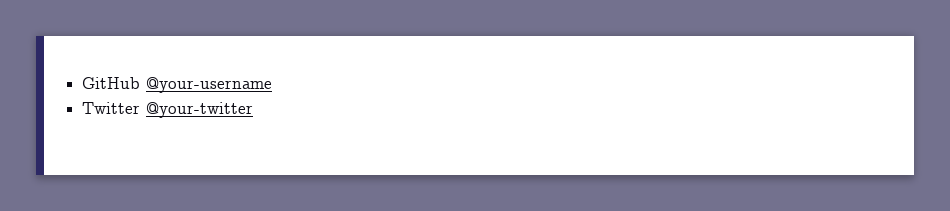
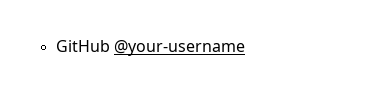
- Twitter @your-twitter

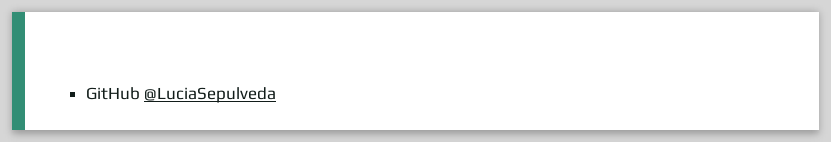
- GitHub @your-username
+ GitHub @LuciaSepulveda

